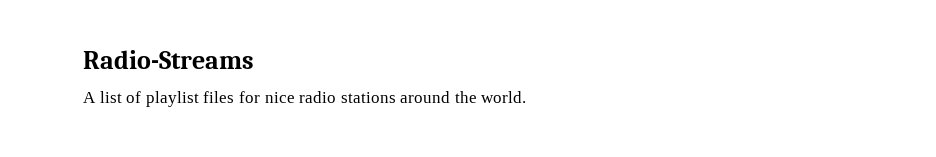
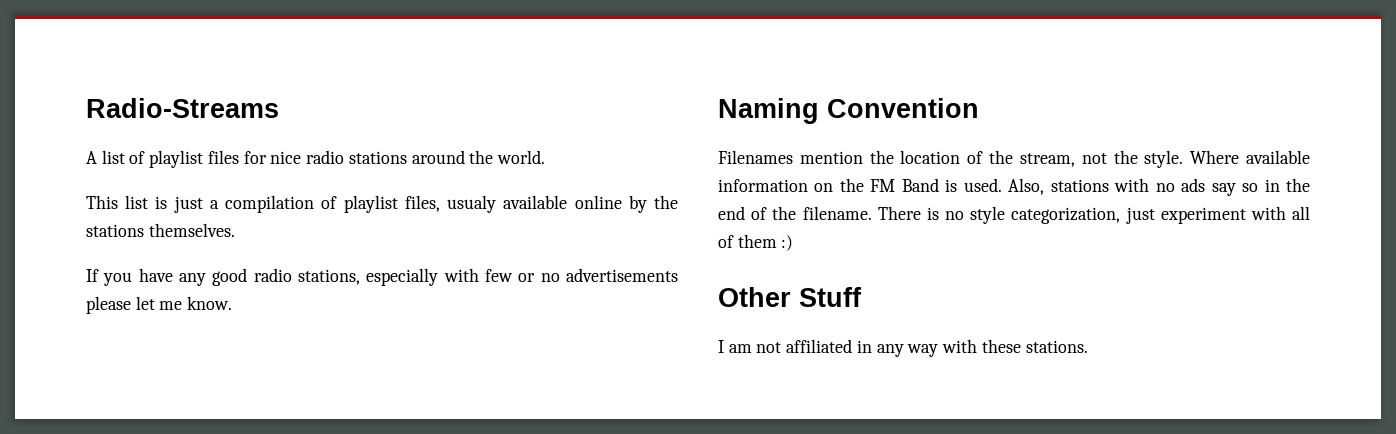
+ This list is just a compilation of playlist files, usualy available online by the stations themselves.
+ If you have any good radio stations, especially with few or no advertisements please let me know.
+ Naming Convention
+ Filenames mention the location of the stream, not the style. Where available information on the FM Band is used. Also, stations with no ads say so in the end of the filename. There is no style categorization, just experiment with all of them :)
+ Other Stuff
+ I am not affiliated in any way with these stations.

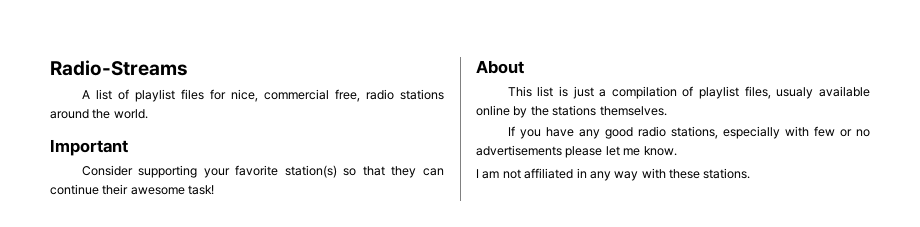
- A list of playlist files for nice radio stations around the world.
+ A list of playlist files for nice, commercial free, radio stations around the world.
+ Important
+ Consider supporting your favorite station(s) so that they can continue their awesome task!
+ About
- Naming Convention
- Filenames mention the location of the stream, not the style. Where available information on the FM Band is used. Also, stations with no ads say so in the end of the filename. There is no style categorization, just experiment with all of them :)
- Other Stuff

